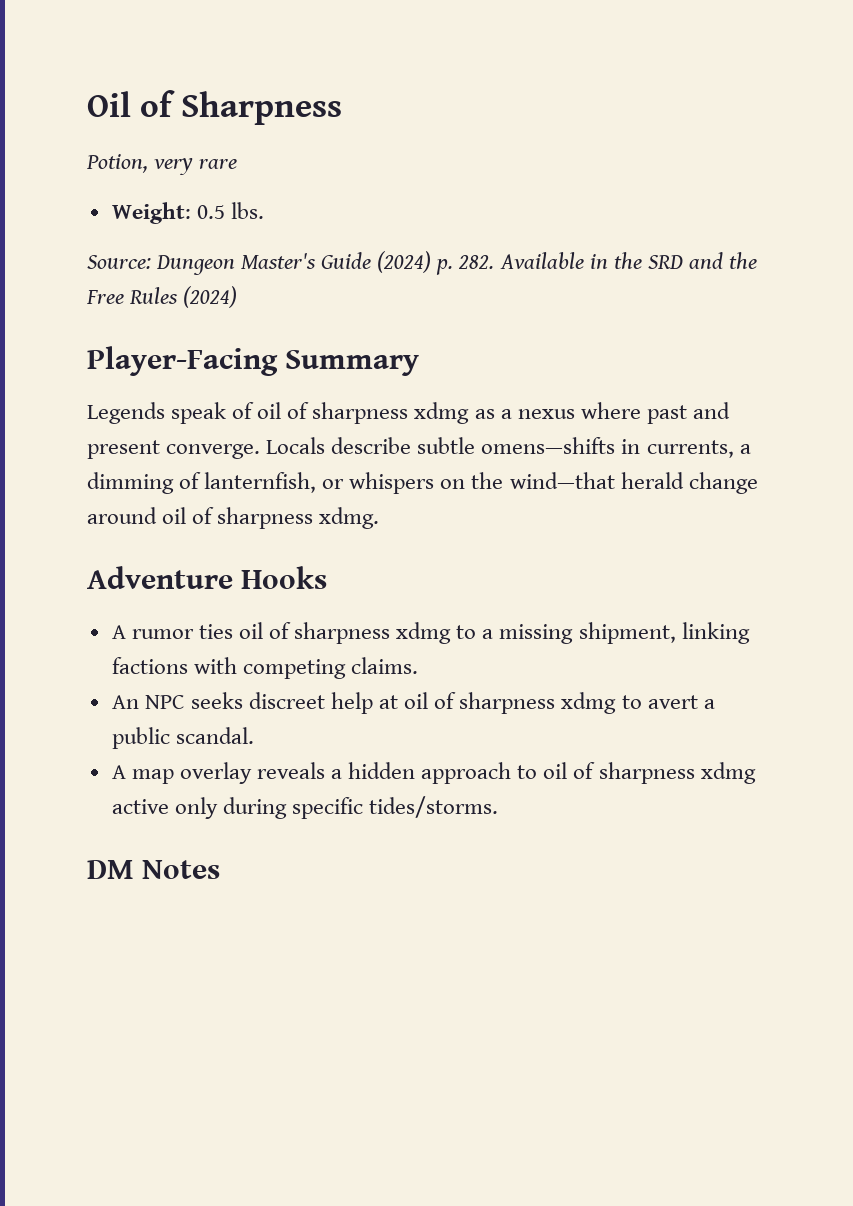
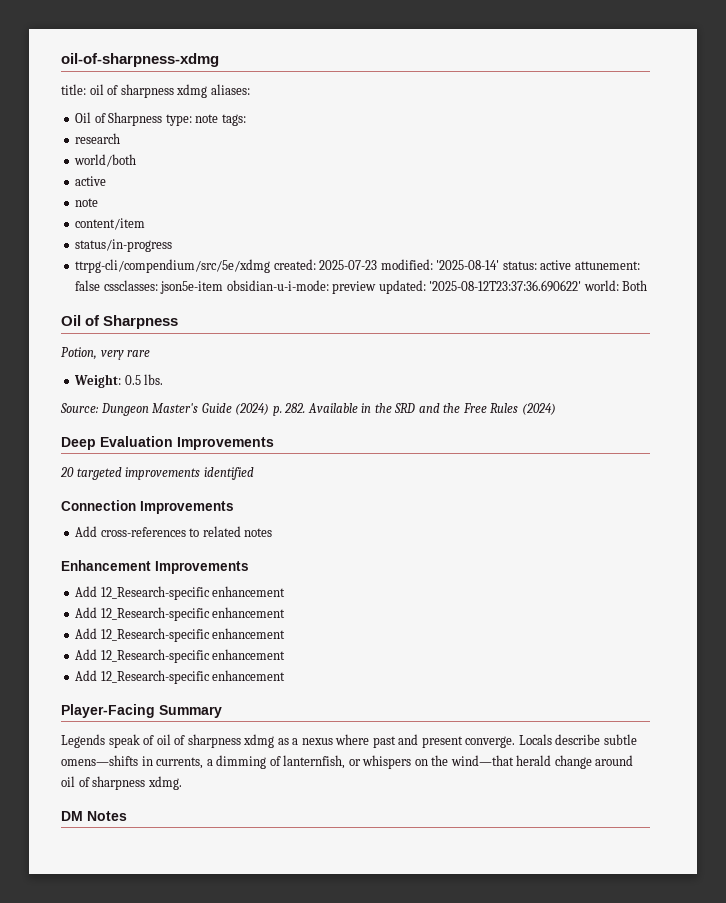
+ oil-of-sharpness-xdmg
+ title: oil of sharpness xdmg aliases:
+ Oil of Sharpness type: note tags:
+ research
+ world/both
+ active
+ note
+ content/item
+ status/in-progress
+ ttrpg-cli/compendium/src/5e/xdmg created: 2025-07-23 modified: '2025-08-14' status: active attunement: false cssclasses: json5e-item obsidian-u-i-mode: preview updated: '2025-08-12T23:37:36.690622' world: Both
+ Deep Evaluation Improvements
+ 20 targeted improvements identified
+ Connection Improvements
+ Add cross-references to related notes
+ Enhancement Improvements
+ Add 12_Research-specific enhancement
+ Add 12_Research-specific enhancement
+ Add 12_Research-specific enhancement
+ Add 12_Research-specific enhancement
+ Add 12_Research-specific enhancement
- Adventure Hooks
- A rumor ties oil of sharpness xdmg to a missing shipment, linking factions with competing claims.
- An NPC seeks discreet help at oil of sharpness xdmg to avert a public scandal.
- A map overlay reveals a hidden approach to oil of sharpness xdmg active only during specific tides/storms.

